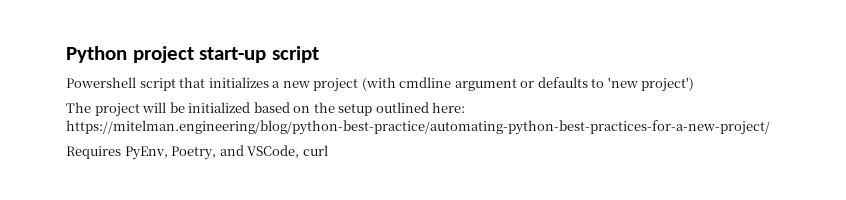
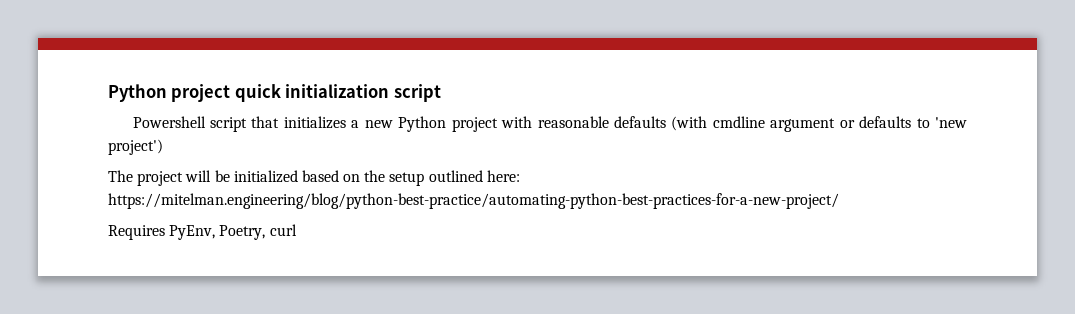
- Python project start-up script
+ Python project quick initialization script
- Powershell script that initializes a new project (with cmdline argument or defaults to 'new project')
+ Powershell script that initializes a new Python project with reasonable defaults (with cmdline argument or defaults to 'new project')
- Requires PyEnv, Poetry, and VSCode, curl
+ Requires PyEnv, Poetry, curl

